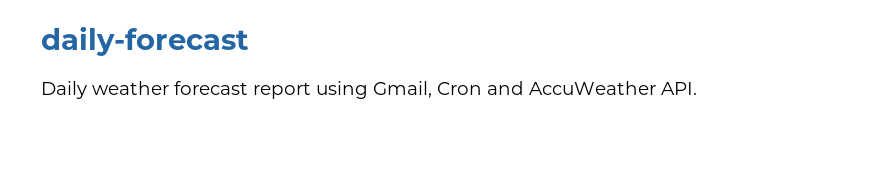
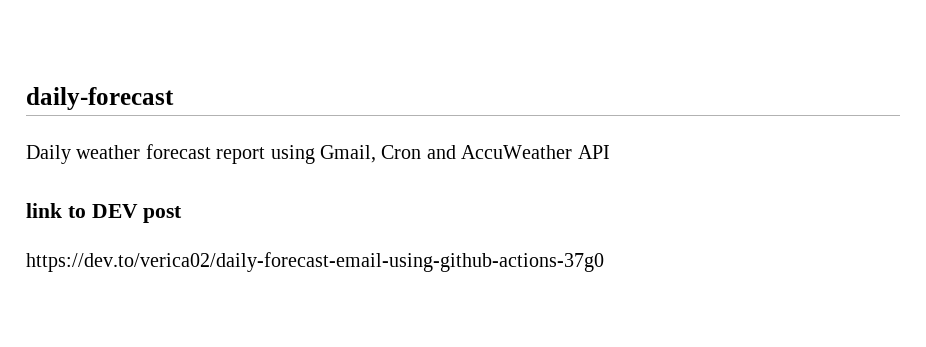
- Daily weather forecast report using Gmail, Cron and AccuWeather API.
+ Daily weather forecast report using Gmail, Cron and AccuWeather API
+ link to DEV post
+ https://dev.to/verica02/daily-forecast-email-using-github-actions-37g0

